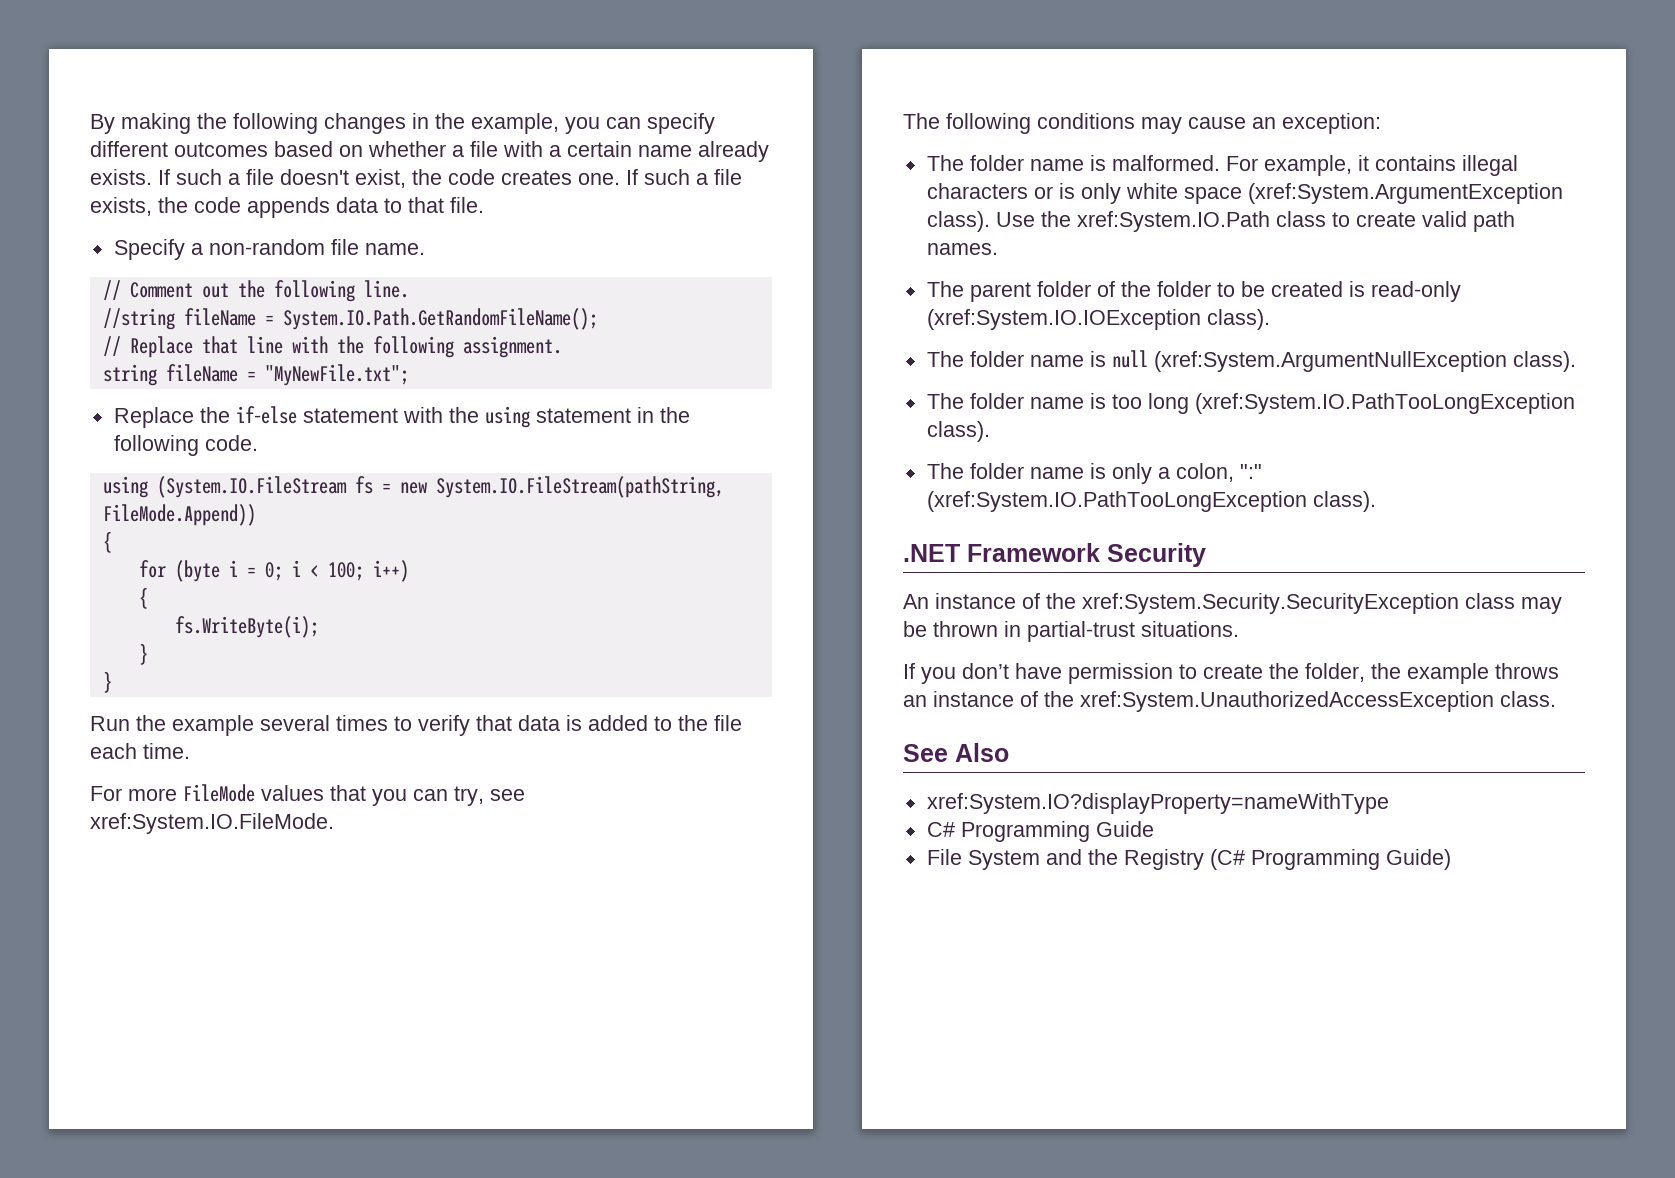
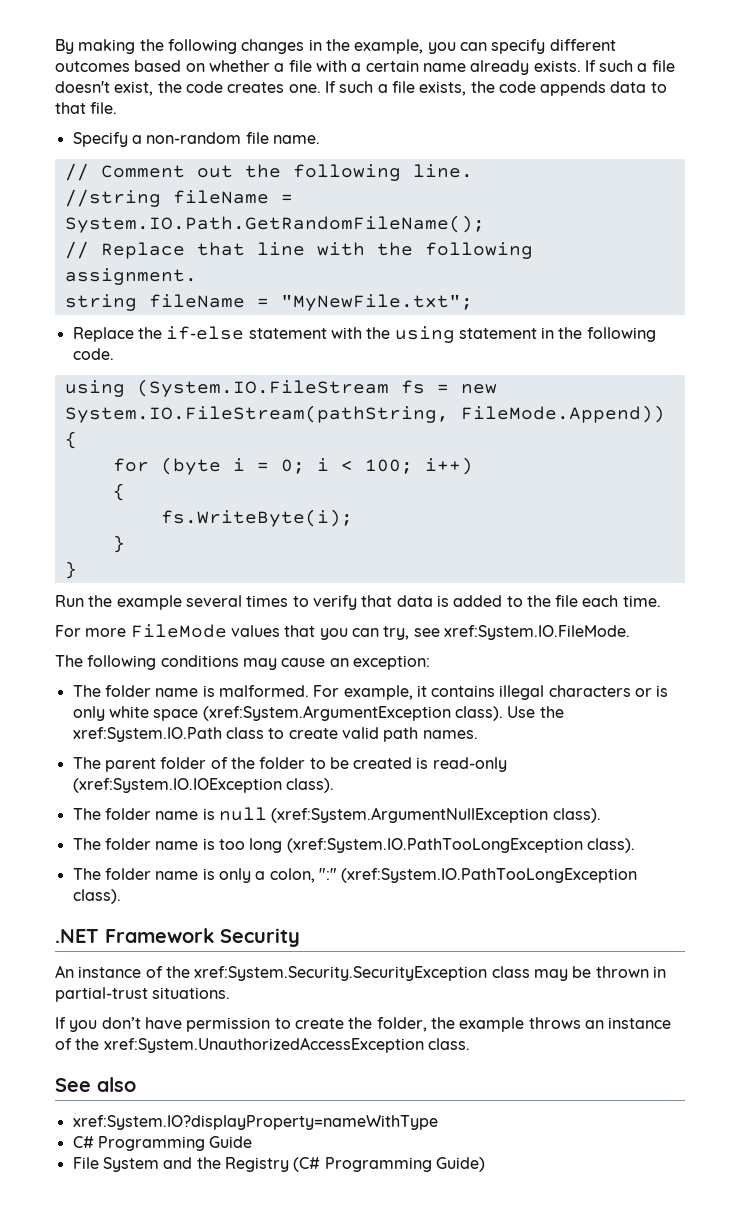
- See Also
+ See also

